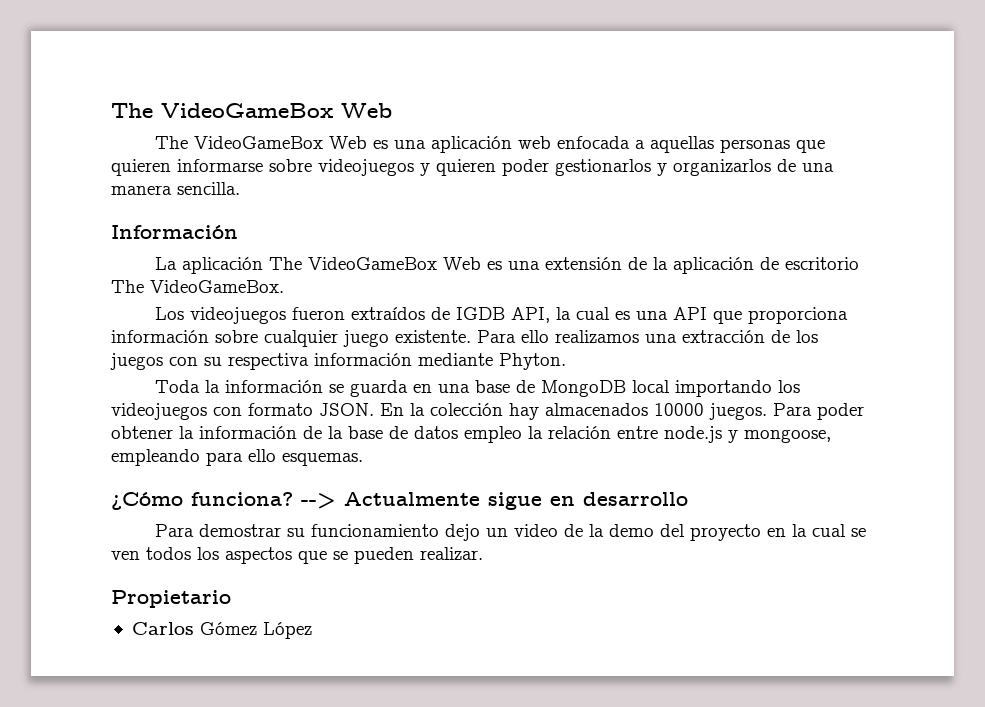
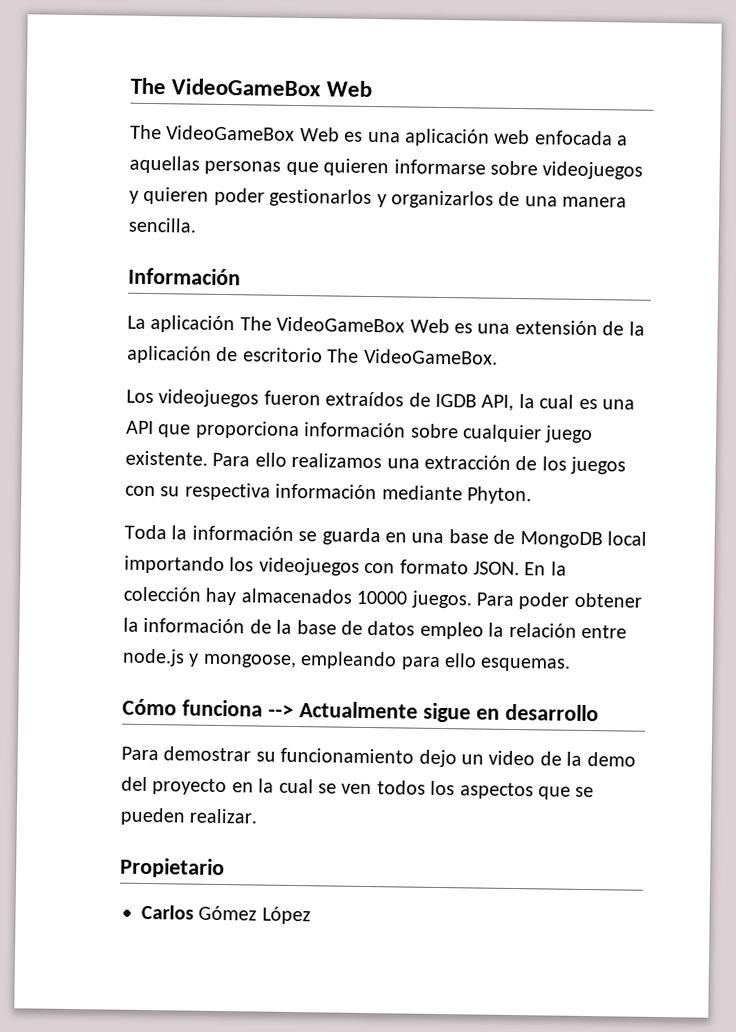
- ¿Cómo funciona? --> Actualmente sigue en desarrollo
+ Cómo funciona --> Actualmente sigue en desarrollo

